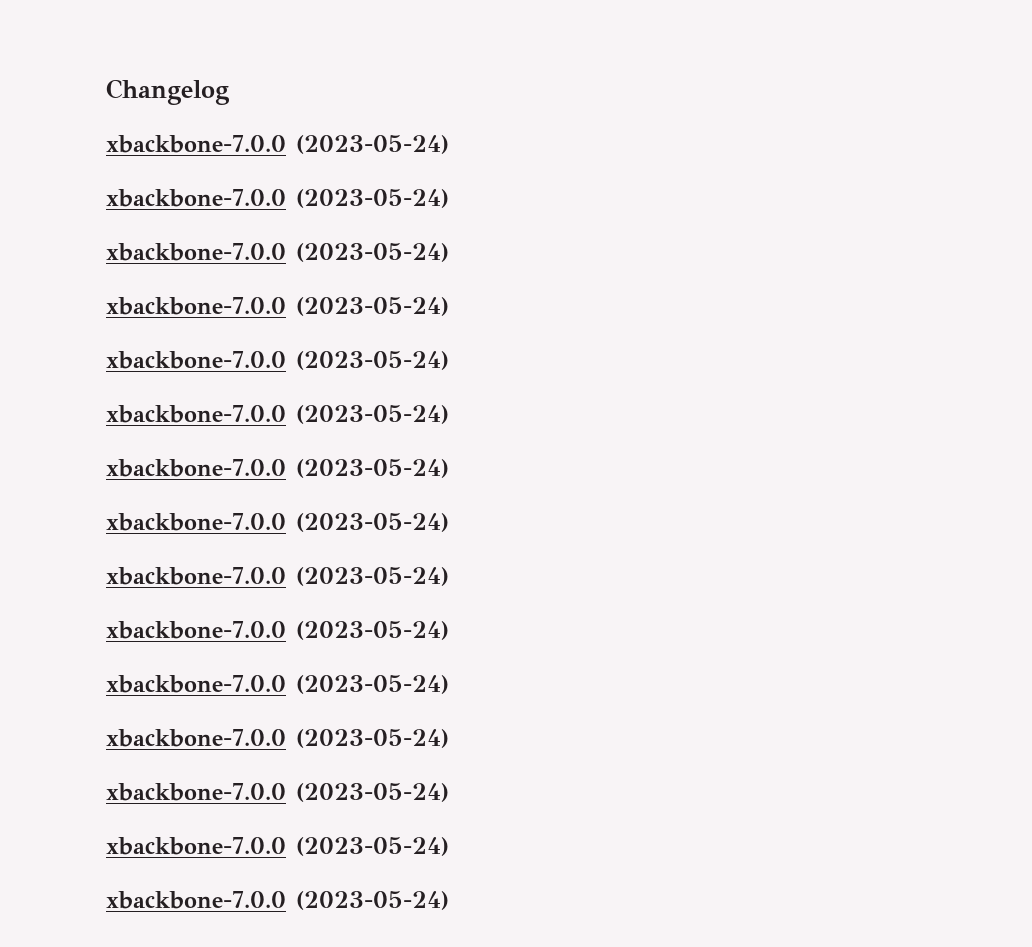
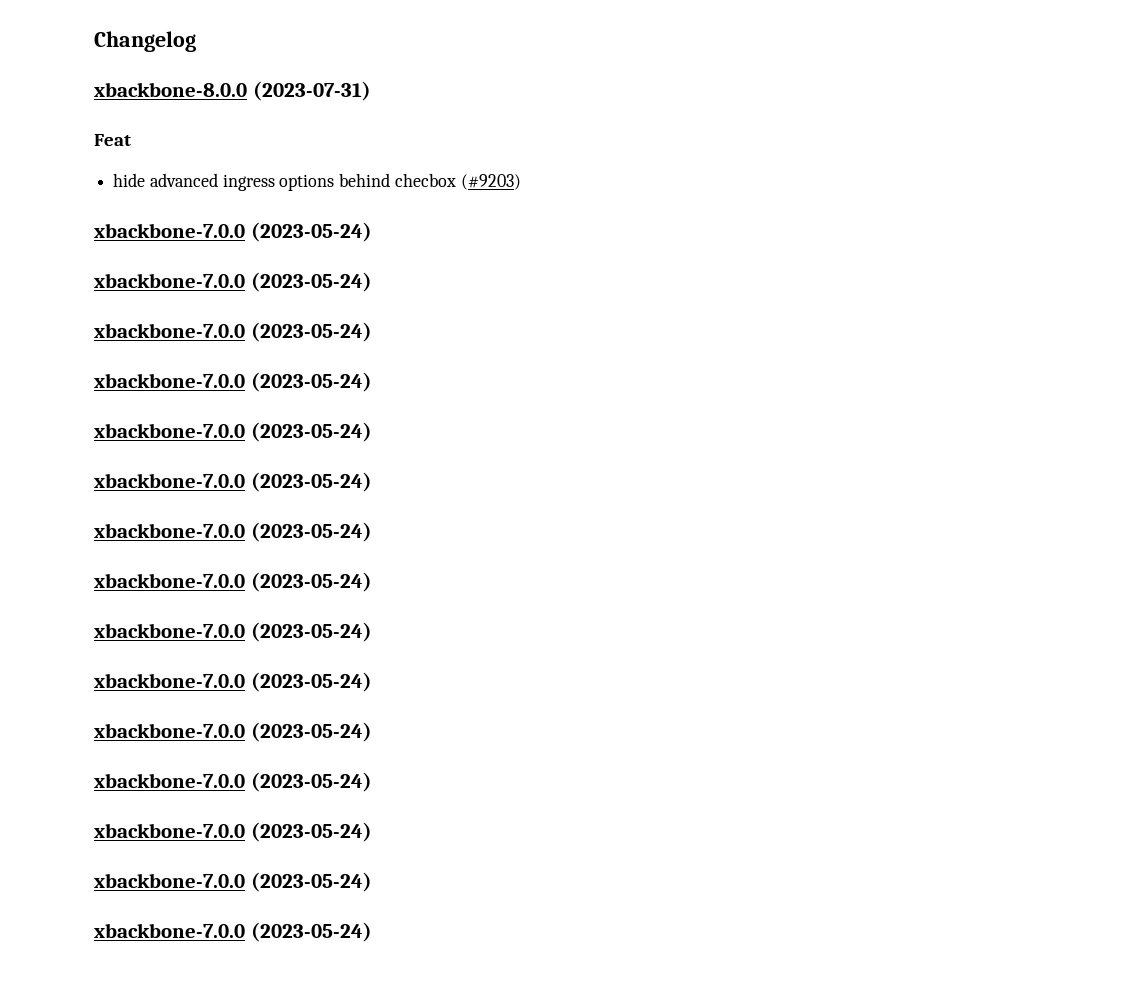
+ xbackbone-8.0.0 (2023-07-31)
+ Feat
+ hide advanced ingress options behind checbox (#9203)

